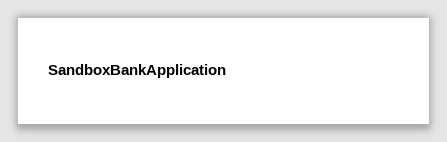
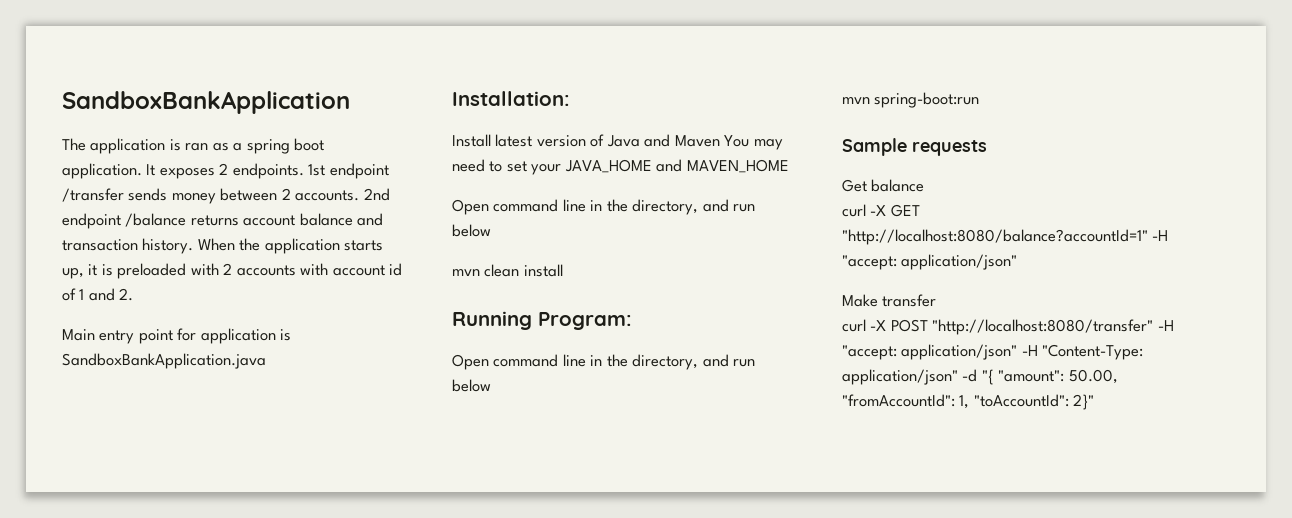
+ The application is ran as a spring boot application. It exposes 2 endpoints. 1st endpoint /transfer sends money between 2 accounts. 2nd endpoint /balance returns account balance and transaction history. When the application starts up, it is preloaded with 2 accounts with account id of 1 and 2.
+ Main entry point for application is SandboxBankApplication.java
+ Installation:
+ Install latest version of Java and Maven You may need to set your JAVA_HOME and MAVEN_HOME
+ Open command line in the directory, and run below
+ mvn clean install
+ Running Program:
+ Open command line in the directory, and run below
+ mvn spring-boot:run
+ Sample requests
+ Get balance
+ curl -X GET "http://localhost:8080/balance?accountId=1" -H "accept: application/json"
+ Make transfer
+ curl -X POST "http://localhost:8080/transfer" -H "accept: application/json" -H "Content-Type: application/json" -d "{ "amount": 50.00, "fromAccountId": 1, "toAccountId": 2}"

